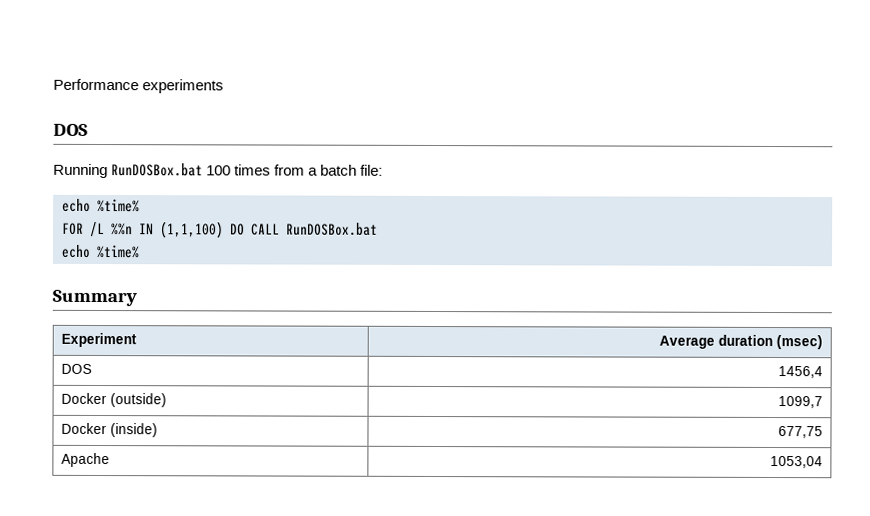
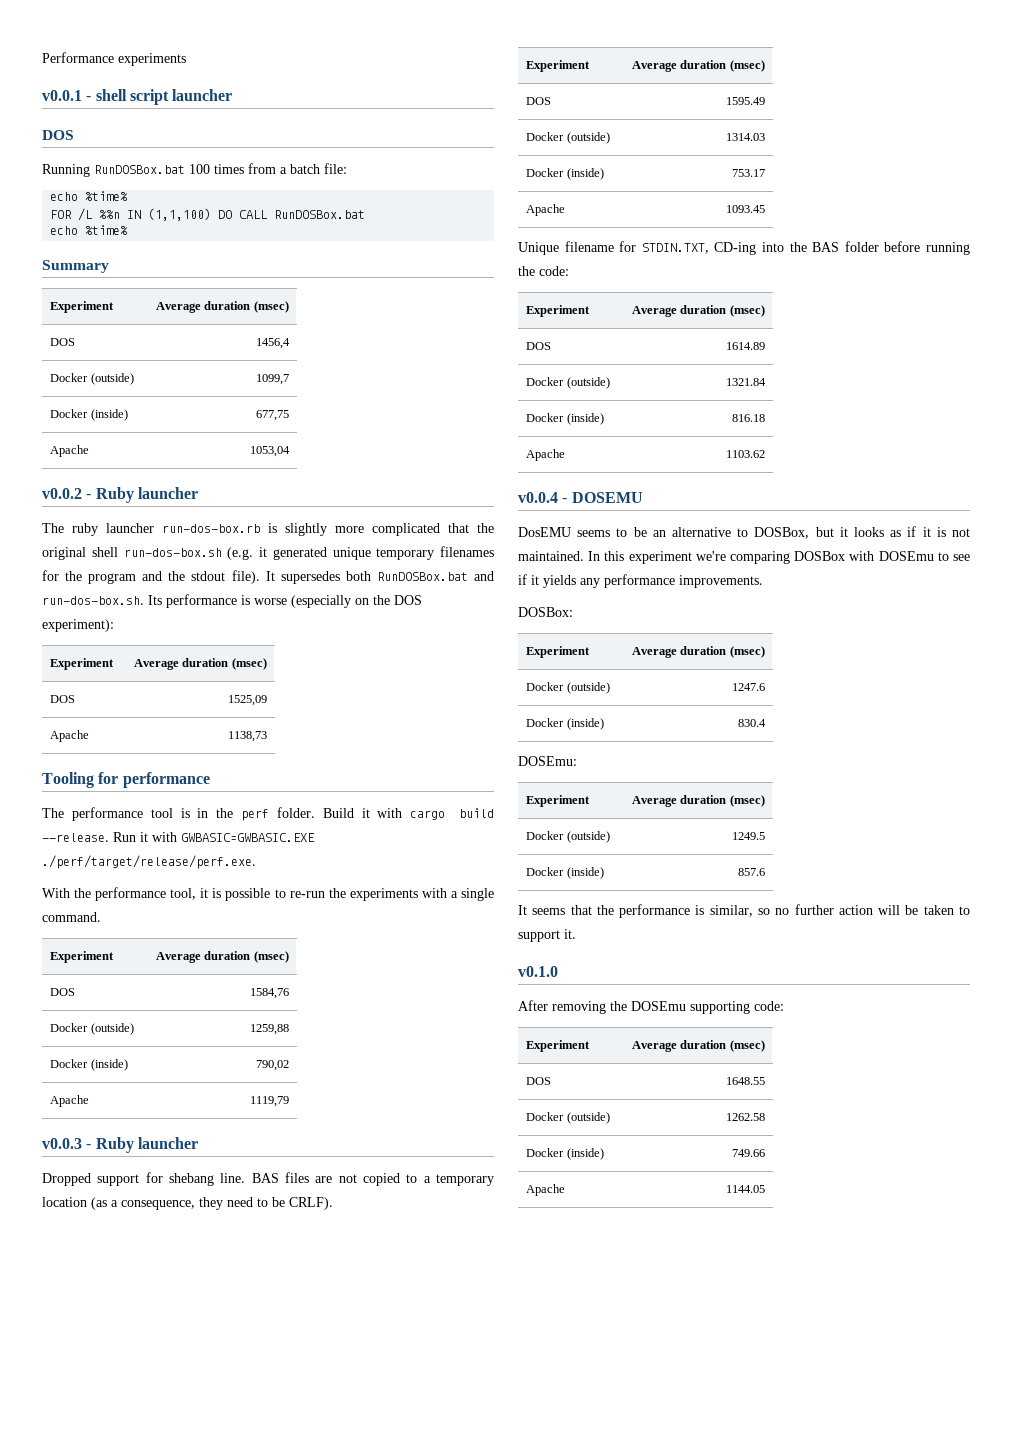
+ v0.0.1 - shell script launcher
+ v0.0.2 - Ruby launcher
+ The ruby launcher run-dos-box.rb is slightly more complicated that the original shell run-dos-box.sh (e.g. it generated unique temporary filenames for the program and the stdout file). It supersedes both RunDOSBox.bat and run-dos-box.sh. Its performance is worse (especially on the DOS experiment):
+ Experiment | Average duration (msec)
+ DOS | 1525,09
+ Apache | 1138,73
+ Tooling for performance
+ The performance tool is in the perf folder. Build it with cargo build --release. Run it with GWBASIC=GWBASIC.EXE ./perf/target/release/perf.exe.
+ With the performance tool, it is possible to re-run the experiments with a single command.
+ Experiment | Average duration (msec)
+ DOS | 1584,76
+ Docker (outside) | 1259,88
+ Docker (inside) | 790,02
+ Apache | 1119,79
+ v0.0.3 - Ruby launcher
+ Dropped support for shebang line. BAS files are not copied to a temporary location (as a consequence, they need to be CRLF).
+ Experiment | Average duration (msec)
+ DOS | 1595.49
+ Docker (outside) | 1314.03
+ Docker (inside) | 753.17
+ Apache | 1093.45
+ Unique filename for STDIN.TXT, CD-ing into the BAS folder before running the code:
+ Experiment | Average duration (msec)
+ DOS | 1614.89
+ Docker (outside) | 1321.84
+ Docker (inside) | 816.18
+ Apache | 1103.62
+ v0.0.4 - DOSEMU
+ DosEMU seems to be an alternative to DOSBox, but it looks as if it is not maintained. In this experiment we're comparing DOSBox with DOSEmu to see if it yields any performance improvements.
+ DOSBox:
+ Experiment | Average duration (msec)
+ Docker (outside) | 1247.6
+ Docker (inside) | 830.4
+ DOSEmu:
+ Experiment | Average duration (msec)
+ Docker (outside) | 1249.5
+ Docker (inside) | 857.6
+ It seems that the performance is similar, so no further action will be taken to support it.
+ v0.1.0
+ After removing the DOSEmu supporting code:
+ Experiment | Average duration (msec)
+ DOS | 1648.55
+ Docker (outside) | 1262.58
+ Docker (inside) | 749.66
+ Apache | 1144.05

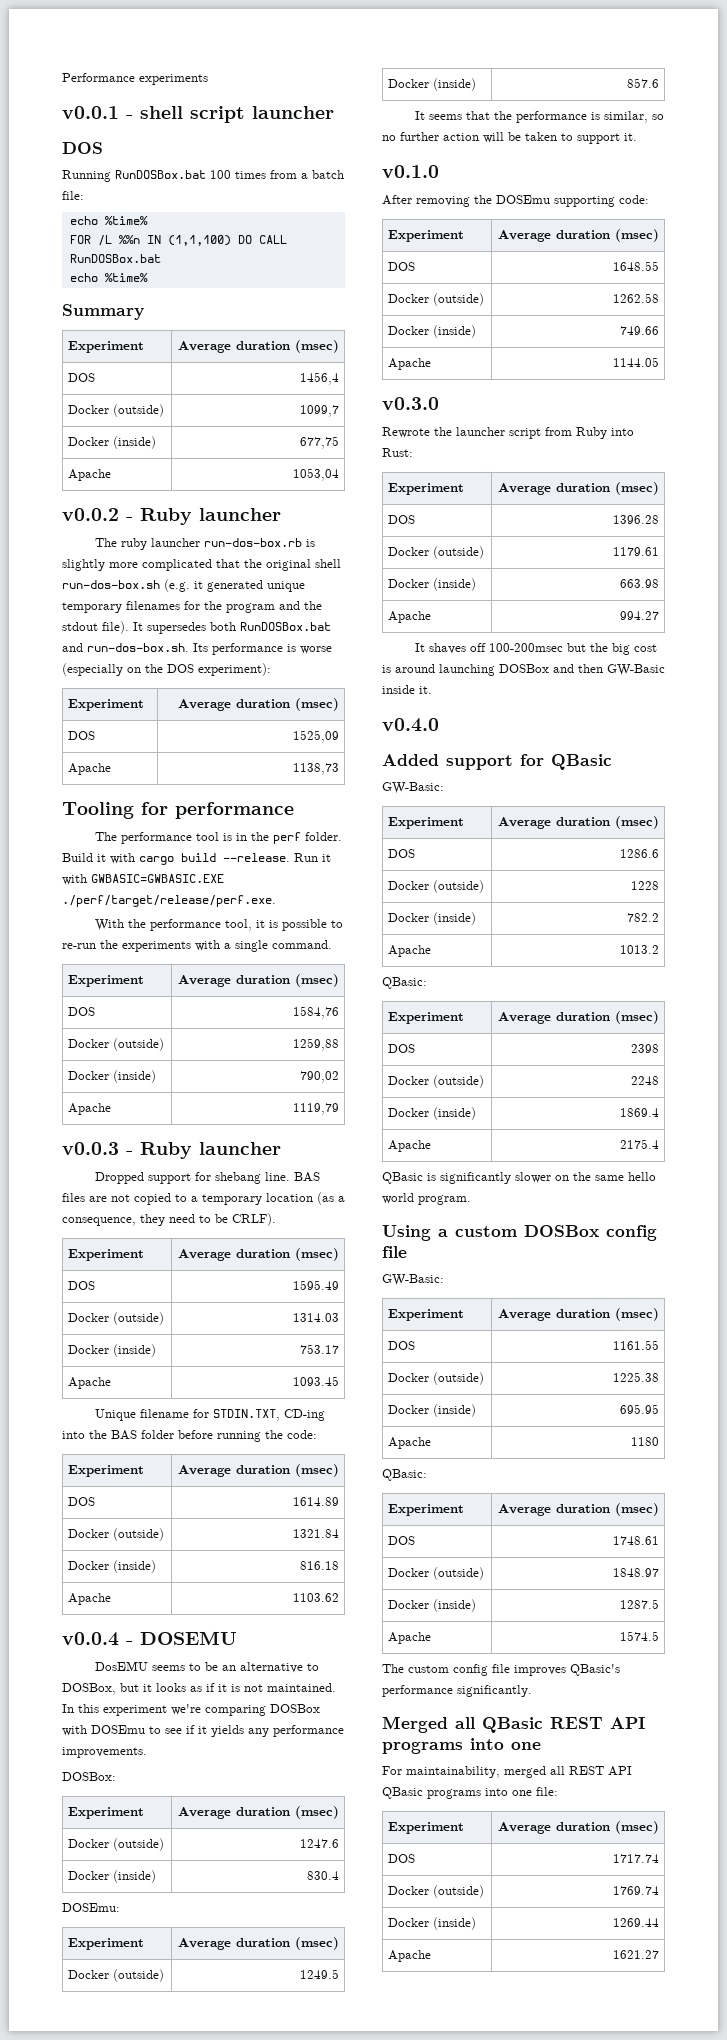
+ v0.3.0
+ Rewrote the launcher script from Ruby into Rust:
+ Experiment | Average duration (msec)
+ DOS | 1396.28
+ Docker (outside) | 1179.61
+ Docker (inside) | 663.98
+ Apache | 994.27
+ It shaves off 100-200msec but the big cost is around launching DOSBox and then GW-Basic inside it.
+ v0.4.0
+ Added support for QBasic
+ GW-Basic:
+ Experiment | Average duration (msec)
+ DOS | 1286.6
+ Docker (outside) | 1228
+ Docker (inside) | 782.2
+ Apache | 1013.2
+ QBasic:
+ Experiment | Average duration (msec)
+ DOS | 2398
+ Docker (outside) | 2248
+ Docker (inside) | 1869.4
+ Apache | 2175.4
+ QBasic is significantly slower on the same hello world program.
+ Using a custom DOSBox config file
+ GW-Basic:
+ Experiment | Average duration (msec)
+ DOS | 1161.55
+ Docker (outside) | 1225.38
+ Docker (inside) | 695.95
+ Apache | 1180
+ QBasic:
+ Experiment | Average duration (msec)
+ DOS | 1748.61
+ Docker (outside) | 1848.97
+ Docker (inside) | 1287.5
+ Apache | 1574.5
+ The custom config file improves QBasic's performance significantly.
+ Merged all QBasic REST API programs into one
+ For maintainability, merged all REST API QBasic programs into one file:
+ Experiment | Average duration (msec)
+ DOS | 1717.74
+ Docker (outside) | 1769.74
+ Docker (inside) | 1269.44
+ Apache | 1621.27

